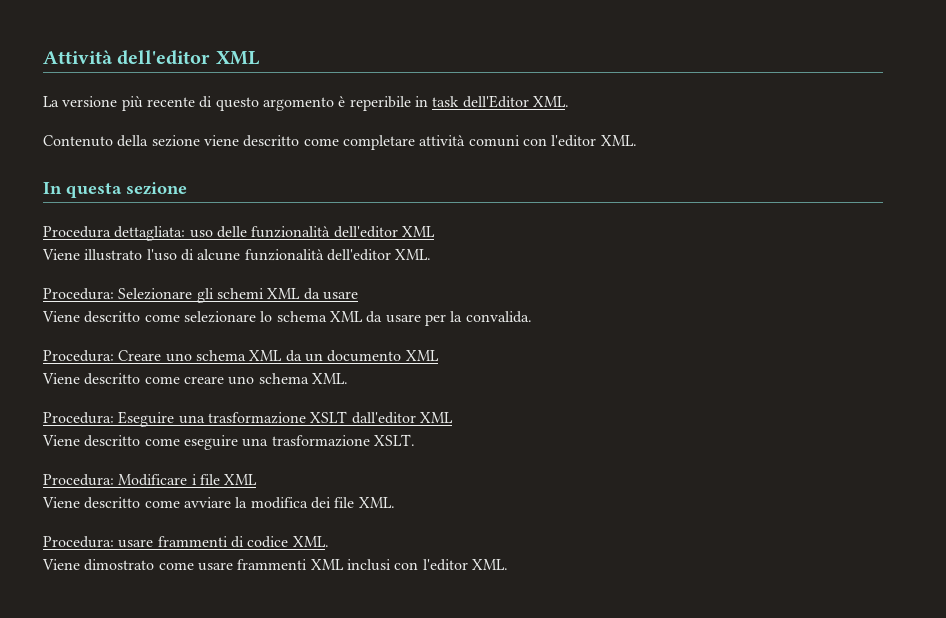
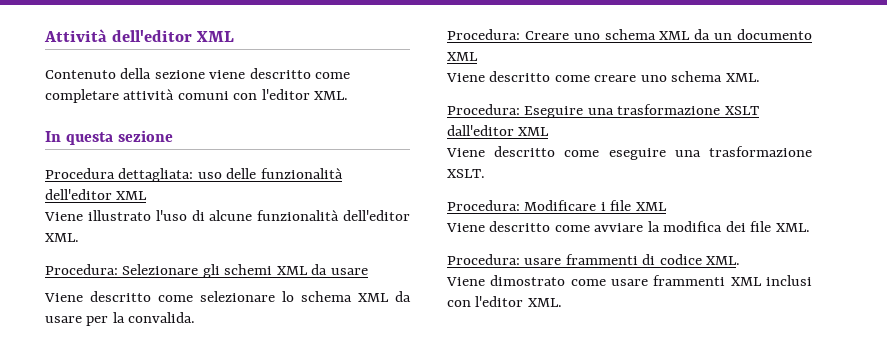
- La versione più recente di questo argomento è reperibile in task dell'Editor XML.

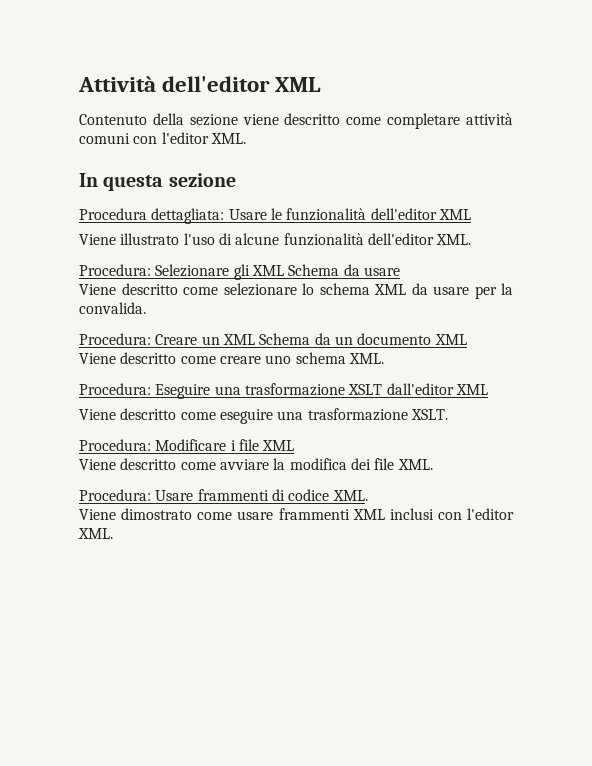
- Procedura dettagliata: uso delle funzionalità dell'editor XML
+ Procedura dettagliata: Usare le funzionalità dell'editor XML
- Procedura: Selezionare gli schemi XML da usare
+ Procedura: Selezionare gli XML Schema da usare
- Procedura: Creare uno schema XML da un documento XML
+ Procedura: Creare un XML Schema da un documento XML
- Procedura: usare frammenti di codice XML.
+ Procedura: Usare frammenti di codice XML.

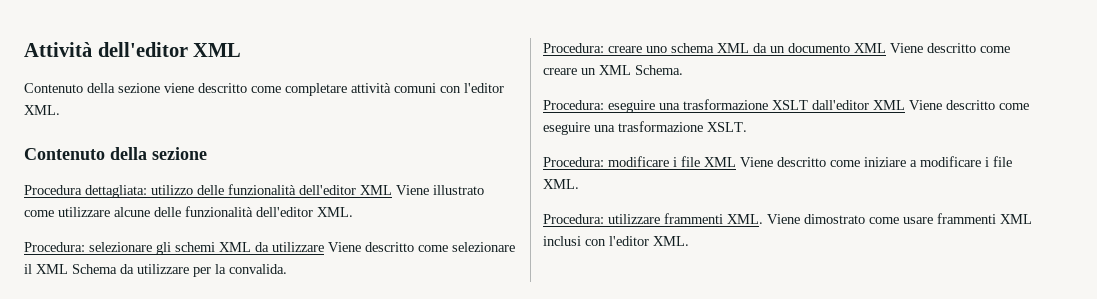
  Contenuto della sezione viene descritto come completare attività comuni con l'editor XML.
- In questa sezione
+ Contenuto della sezione
- Procedura dettagliata: Usare le funzionalità dell'editor XML
- Viene illustrato l'uso di alcune funzionalità dell'editor XML.
+ Procedura dettagliata: utilizzo delle funzionalità dell'editor XML Viene illustrato come utilizzare alcune delle funzionalità dell'editor XML.
- Procedura: Selezionare gli XML Schema da usare
- Viene descritto come selezionare lo schema XML da usare per la convalida.
+ Procedura: selezionare gli schemi XML da utilizzare Viene descritto come selezionare il XML Schema da utilizzare per la convalida.
- Procedura: Creare un XML Schema da un documento XML
- Viene descritto come creare uno schema XML.
- Procedura: Eseguire una trasformazione XSLT dall'editor XML
- Viene descritto come eseguire una trasformazione XSLT.
+ Procedura: creare uno schema XML da un documento XML Viene descritto come creare un XML Schema.
+ Procedura: eseguire una trasformazione XSLT dall'editor XML Viene descritto come eseguire una trasformazione XSLT.
- Procedura: Modificare i file XML
- Viene descritto come avviare la modifica dei file XML.
+ Procedura: modificare i file XML Viene descritto come iniziare a modificare i file XML.
- Procedura: Usare frammenti di codice XML.
- Viene dimostrato come usare frammenti XML inclusi con l'editor XML.
+ Procedura: utilizzare frammenti XML. Viene dimostrato come usare frammenti XML inclusi con l'editor XML.

